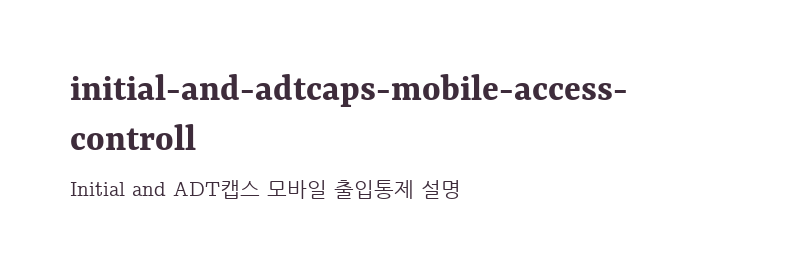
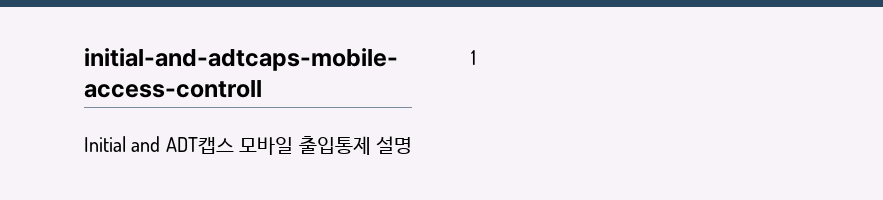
- Initial and ADT캡스 모바일 출입통제 설명
+ Initial and ADT캡스 모바일 출입통제 설명 1

